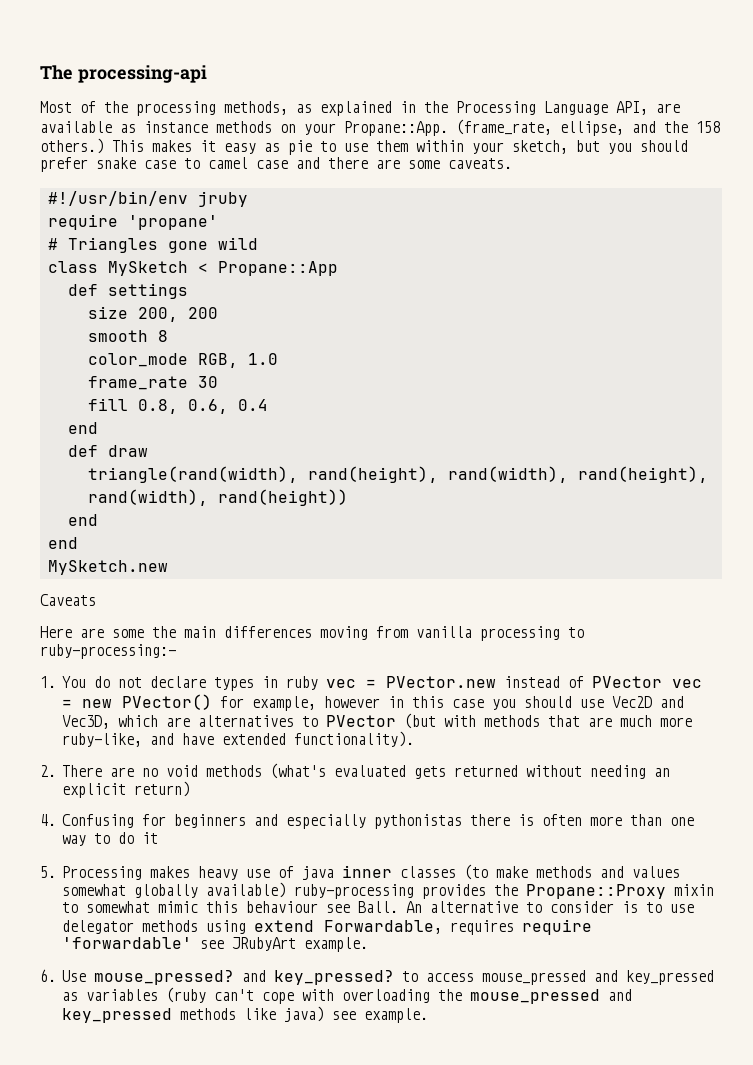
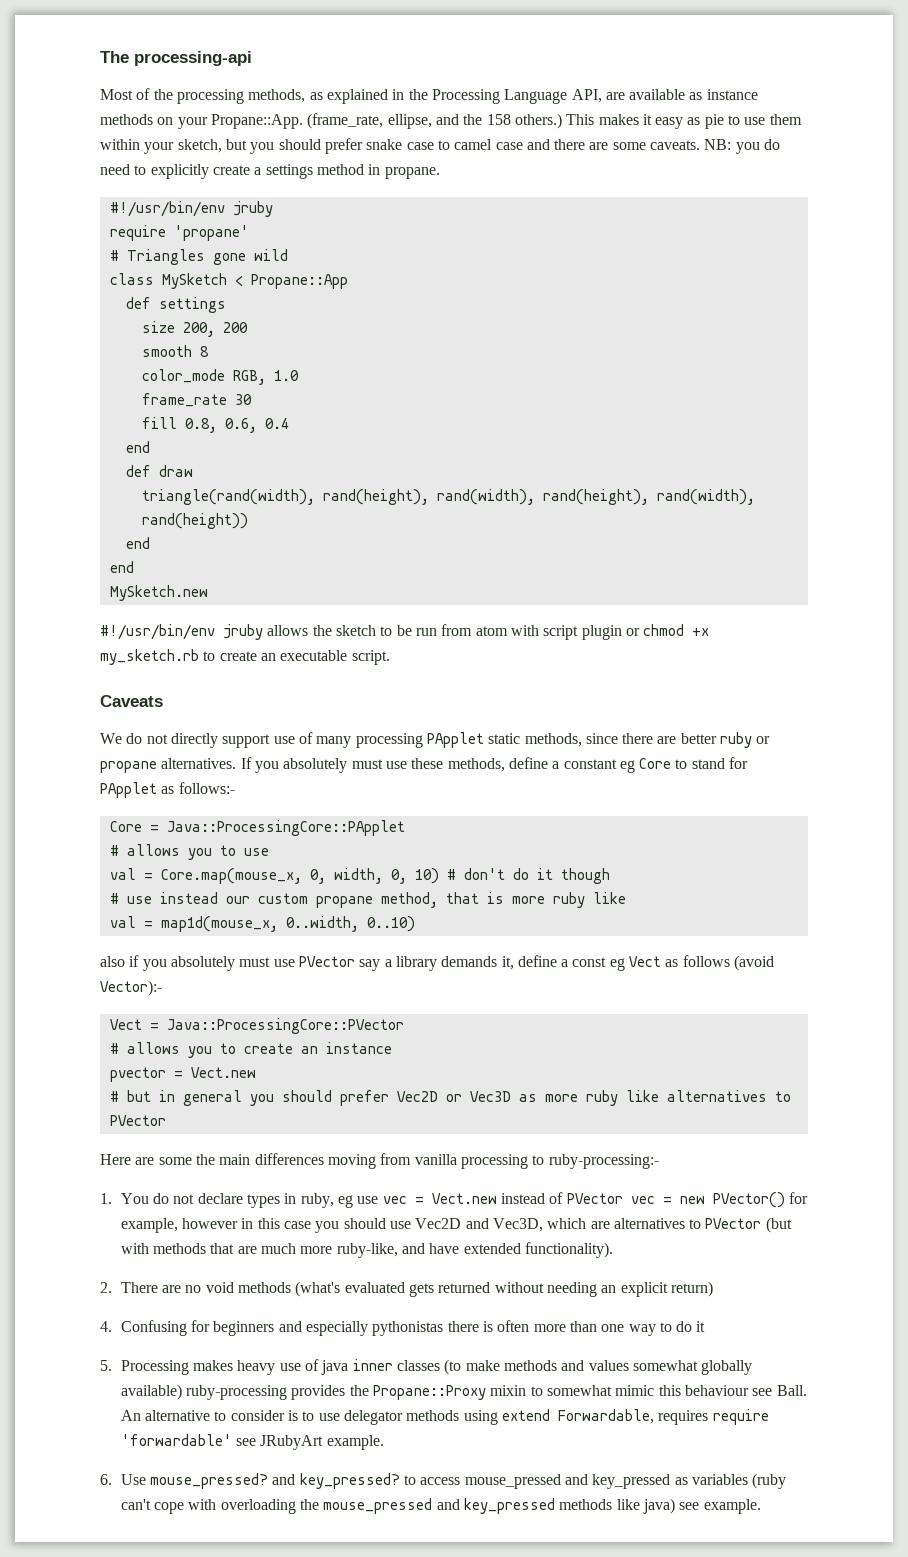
+ NB: you do need to explicitly create a settings method in propane.
+ #!/usr/bin/env jruby allows the sketch to be run from atom with script plugin or chmod +x my_sketch.rb to create an executable script.
  Caveats
+ We do not directly support use of many processing PApplet static methods, since there are better ruby or propane alternatives. If you absolutely must use these methods, define a constant eg Core to stand for PApplet as follows:-
+ Core = Java::ProcessingCore::PApplet
+ # allows you to use
+ val = Core.map(mouse_x, 0, width, 0, 10) # don't do it though
+ # use instead our custom propane method, that is more ruby like
+ val = map1d(mouse_x, 0..width, 0..10)
+ also if you absolutely must use PVector say a library demands it, define a const eg Vect as follows (avoid Vector):-
+ Vect = Java::ProcessingCore::PVector
+ # allows you to create an instance
+ pvector = Vect.new
+ # but in general you should prefer Vec2D or Vec3D as more ruby like alternatives to PVector
- 1. You do not declare types in ruby vec = PVector.new instead of PVector vec = new PVector() for example, however in this case you should use Vec2D and Vec3D, which are alternatives to PVector (but with methods that are much more ruby-like, and have extended functionality).
+ 1. You do not declare types in ruby, eg use vec = Vect.new instead of PVector vec = new PVector() for example, however in this case you should use Vec2D and Vec3D, which are alternatives to PVector (but with methods that are much more ruby-like, and have extended functionality).

